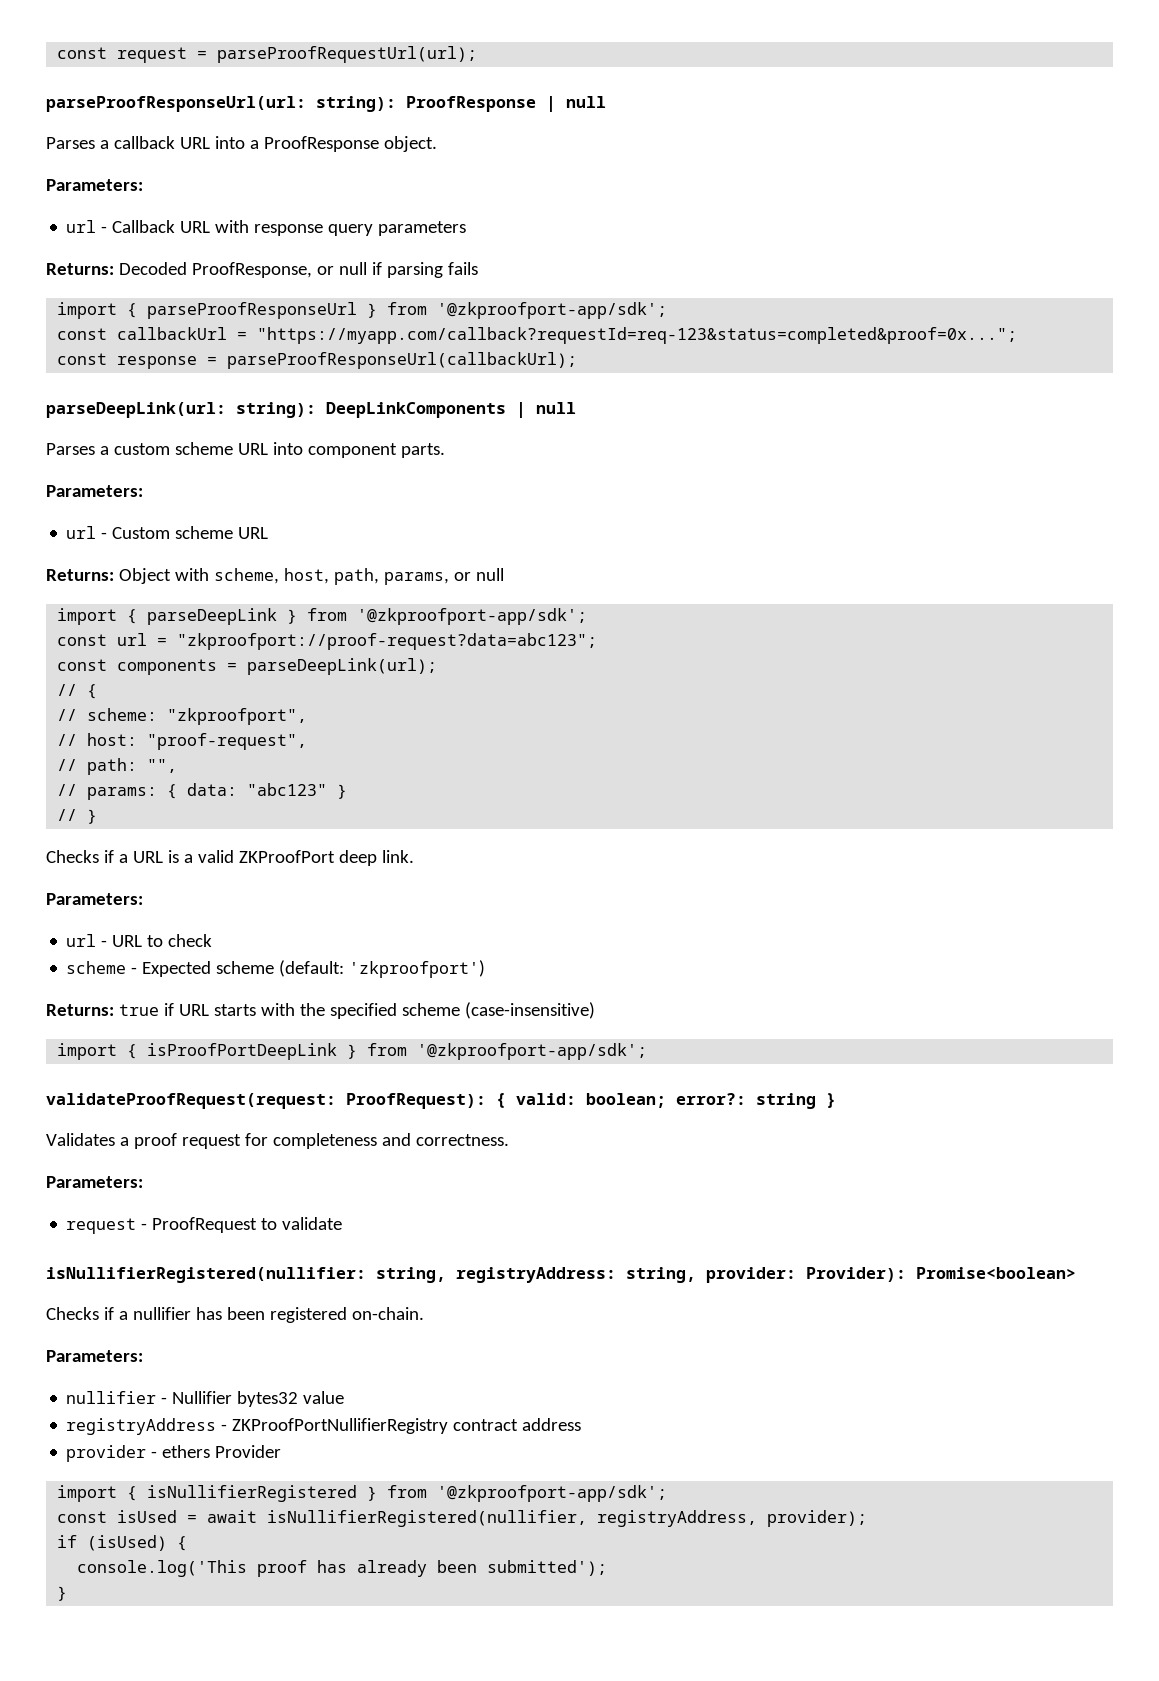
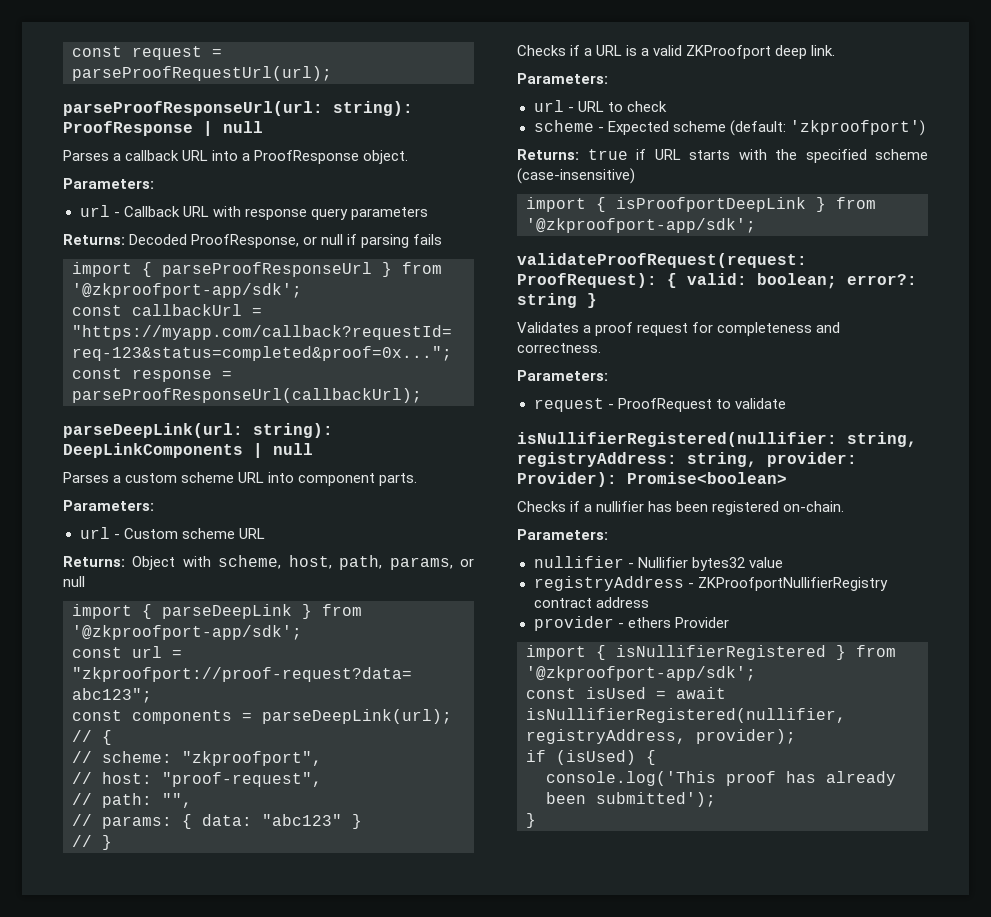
- Checks if a URL is a valid ZKProofPort deep link.
+ Checks if a URL is a valid ZKProofport deep link.
- import { isProofPortDeepLink } from '@zkproofport-app/sdk';
+ import { isProofportDeepLink } from '@zkproofport-app/sdk';
- registryAddress - ZKProofPortNullifierRegistry contract address
+ registryAddress - ZKProofportNullifierRegistry contract address

